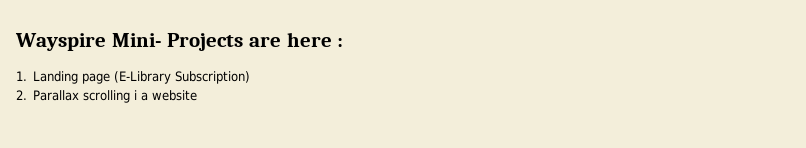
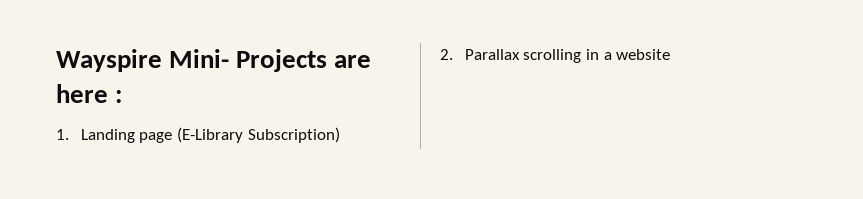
- 2. Parallax scrolling i a website
+ 2. Parallax scrolling in a website

